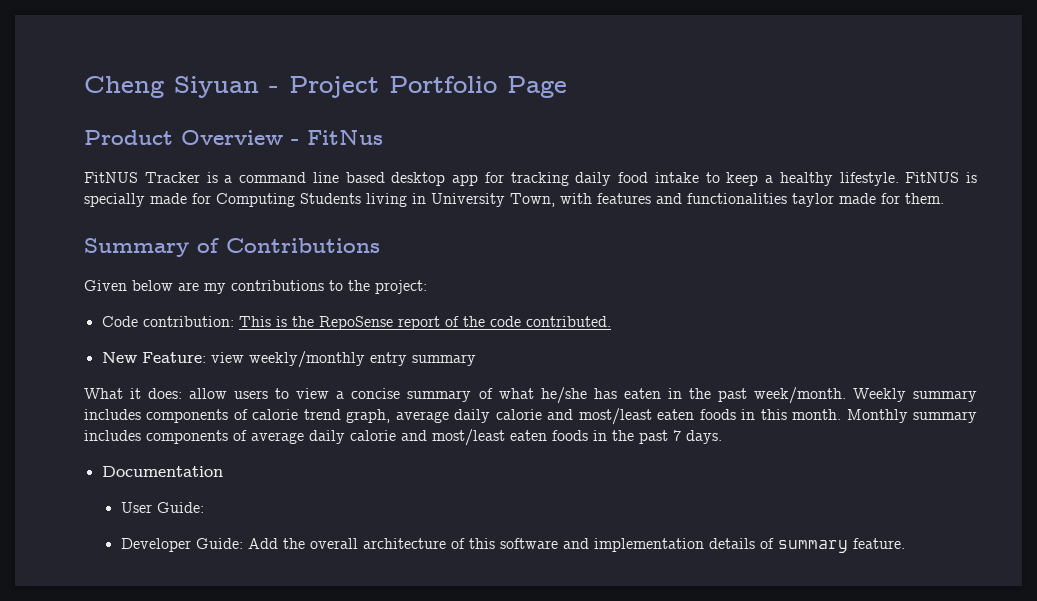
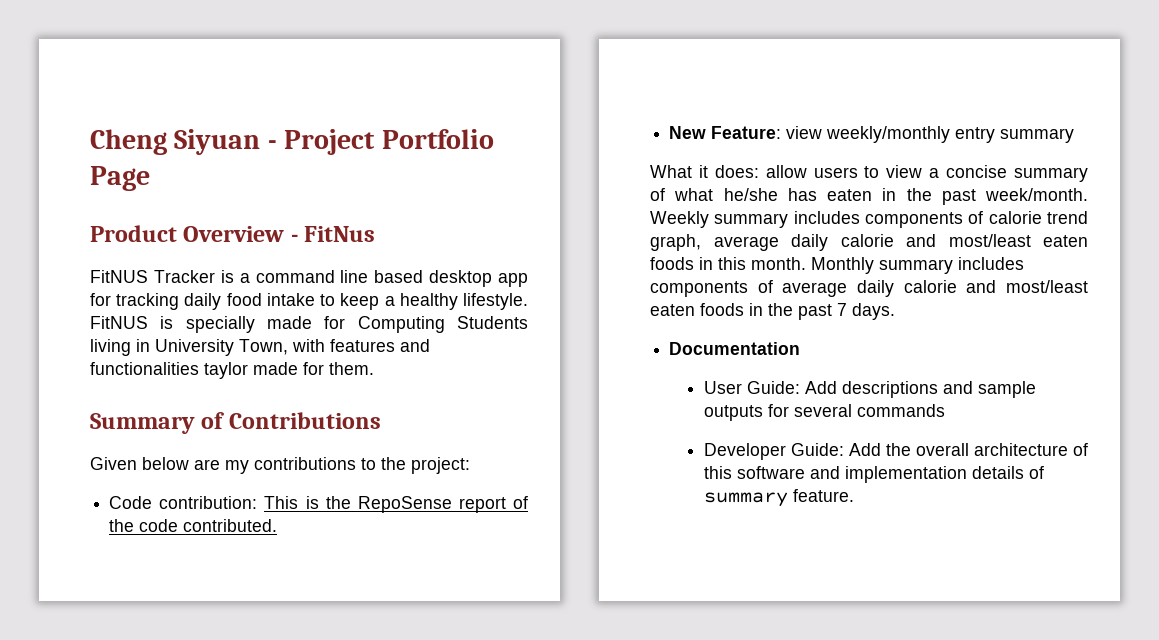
- User Guide:
+ User Guide: Add descriptions and sample outputs for several commands

